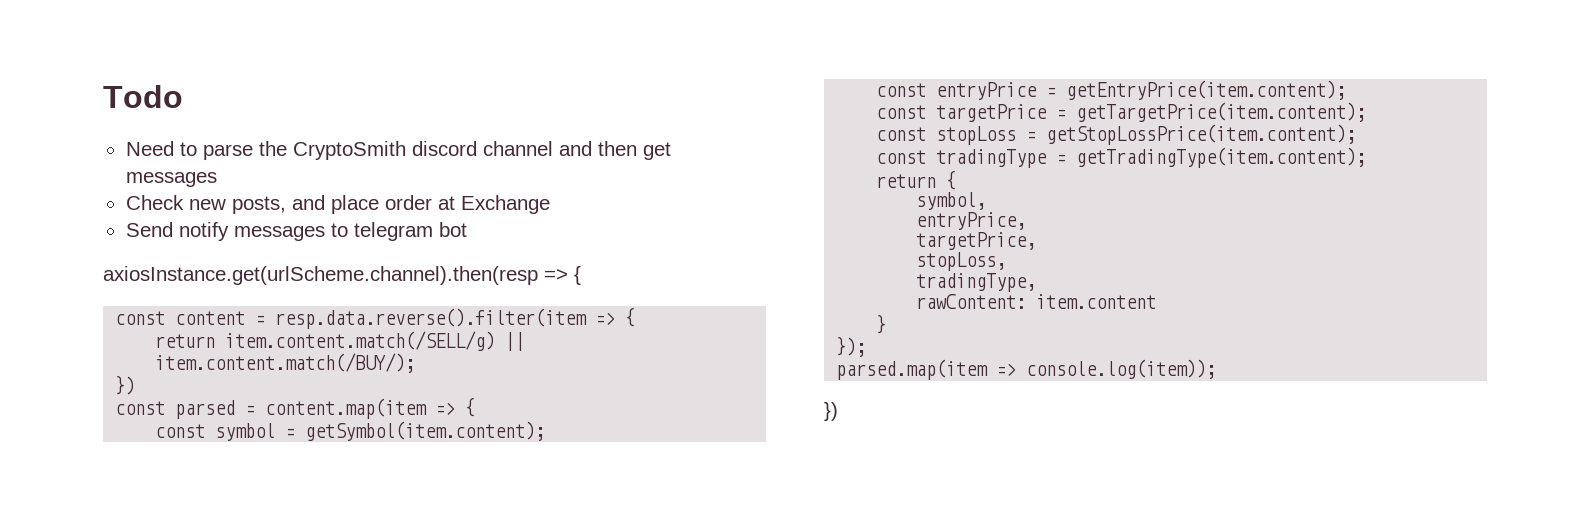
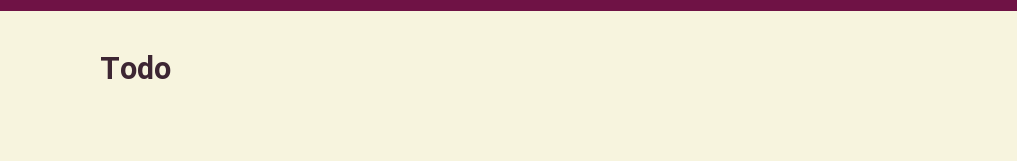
- Need to parse the CryptoSmith discord channel and then get messages
- Check new posts, and place order at Exchange
- Send notify messages to telegram bot
- axiosInstance.get(urlScheme.channel).then(resp => {
- const content = resp.data.reverse().filter(item => {
- return item.content.match(/SELL/g) || item.content.match(/BUY/);
- })
- const parsed = content.map(item => {
- const symbol = getSymbol(item.content);
- const entryPrice = getEntryPrice(item.content);
- const targetPrice = getTargetPrice(item.content);
- const stopLoss = getStopLossPrice(item.content);
- const tradingType = getTradingType(item.content);
- return {
- symbol,
- entryPrice,
- targetPrice,
- stopLoss,
- tradingType,
- rawContent: item.content
- }
- });
- parsed.map(item => console.log(item));
- })

